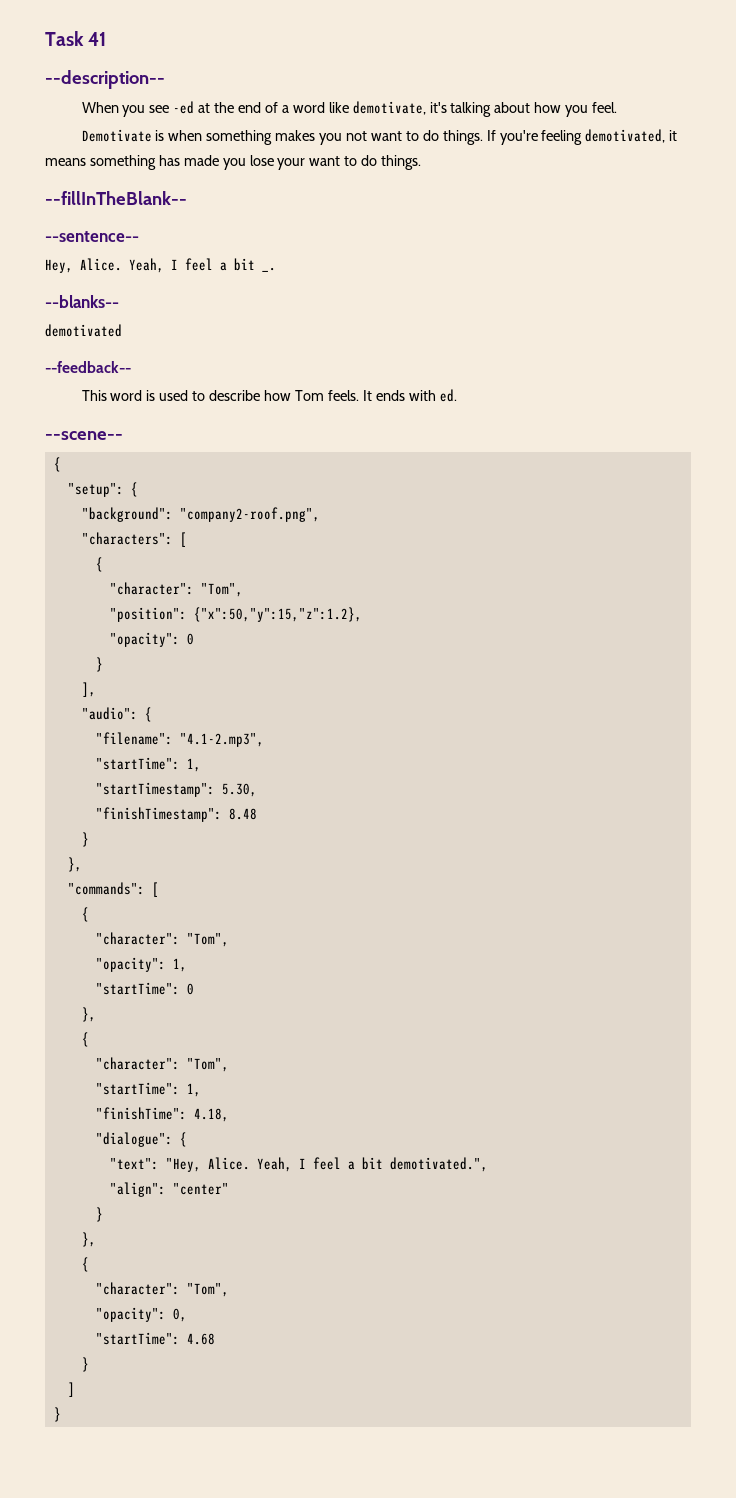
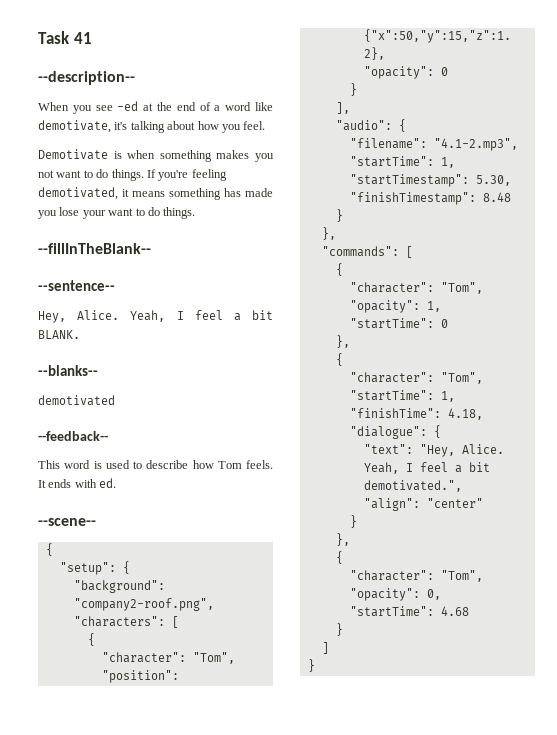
- Yeah, I feel a bit _.
+ Yeah, I feel a bit BLANK.

